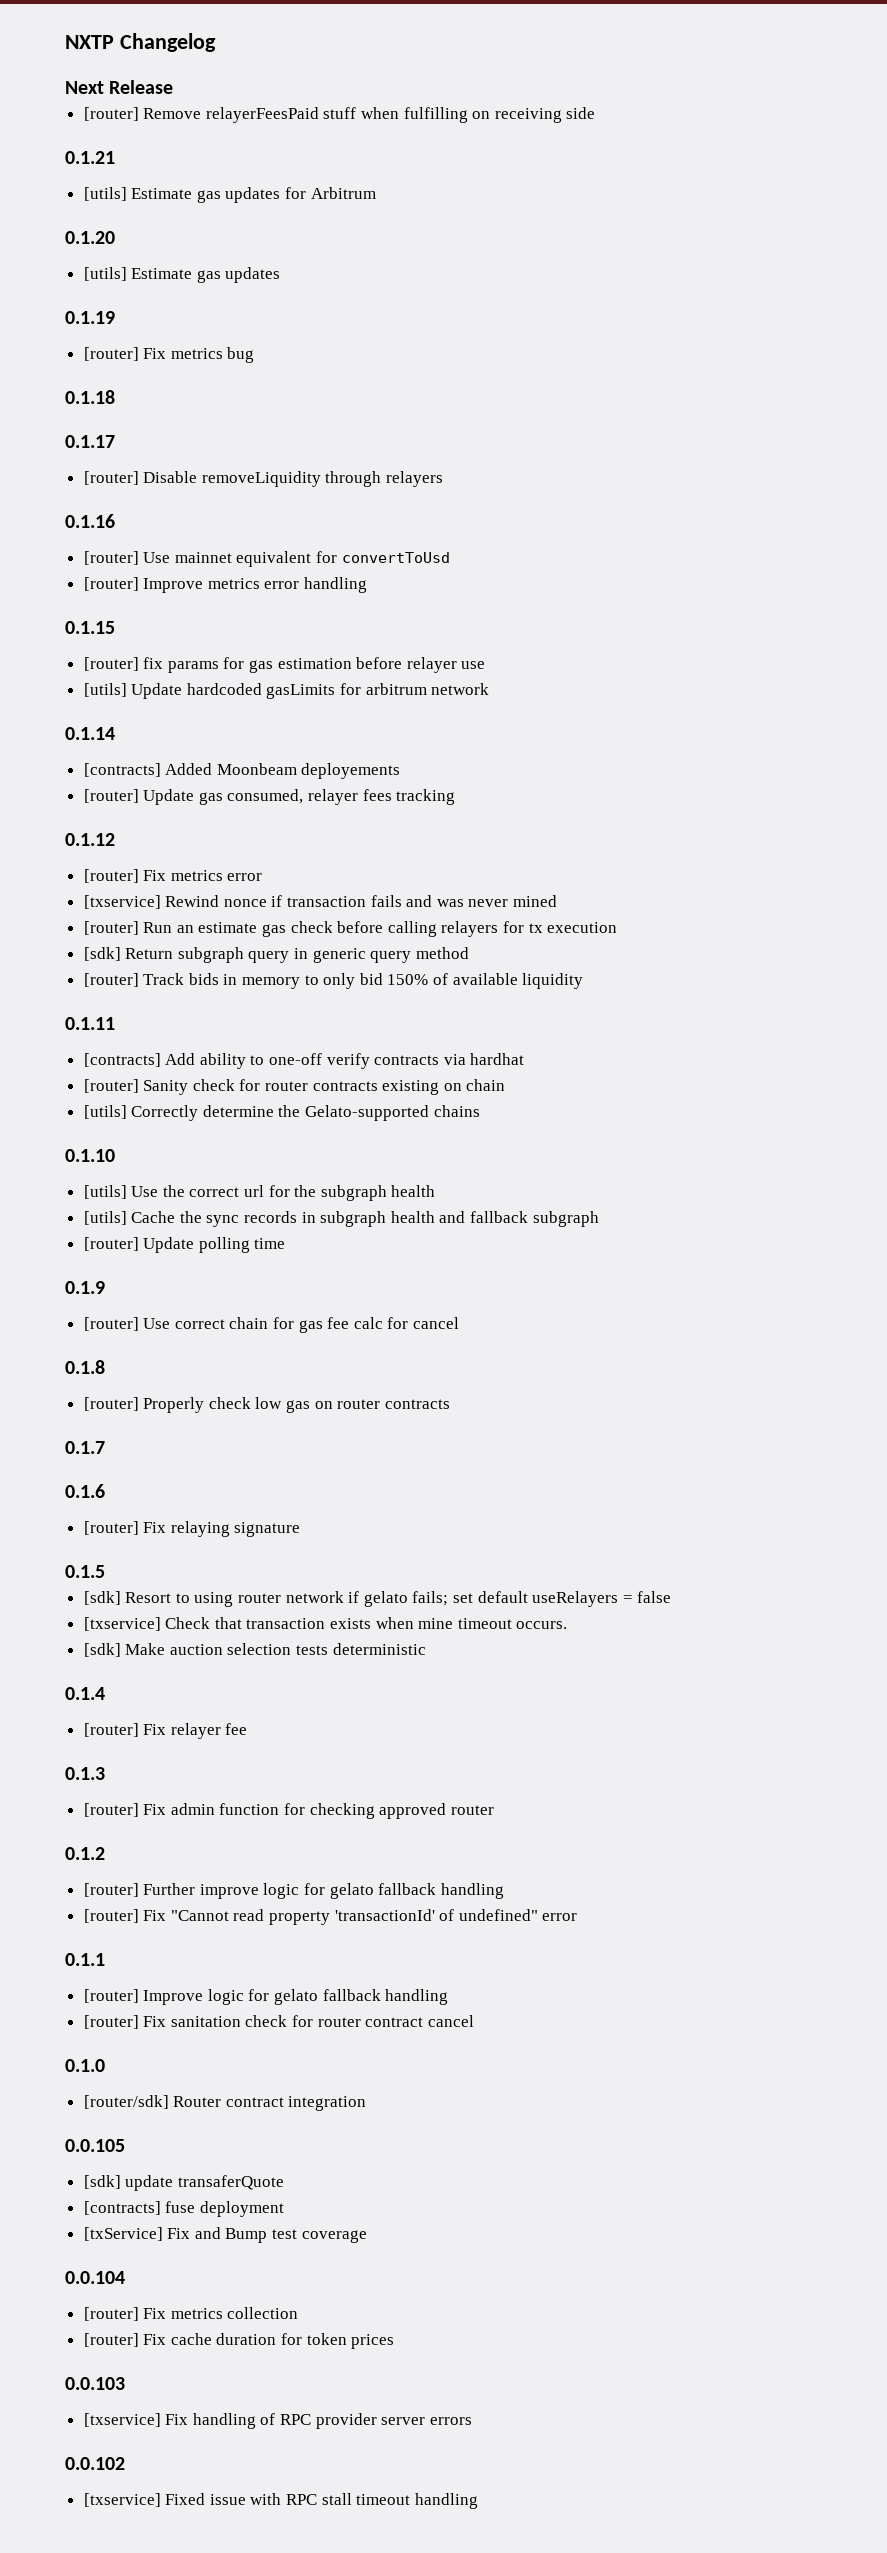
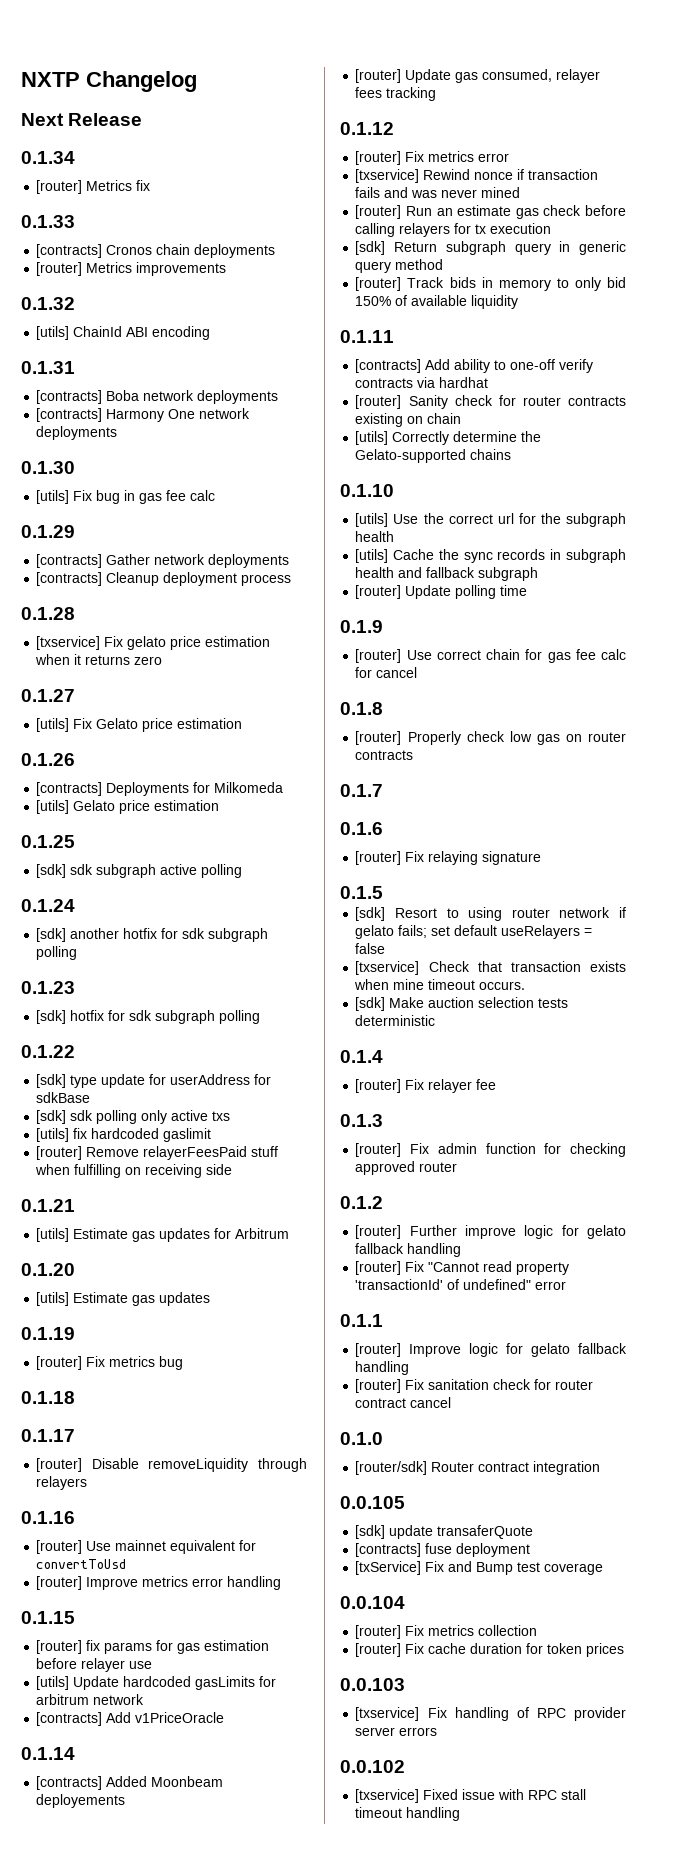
+ 0.1.34
+ [router] Metrics fix
+ 0.1.33
+ [contracts] Cronos chain deployments
+ [router] Metrics improvements
+ 0.1.32
+ [utils] ChainId ABI encoding
+ 0.1.31
+ [contracts] Boba network deployments
+ [contracts] Harmony One network deployments
+ 0.1.30
+ [utils] Fix bug in gas fee calc
+ 0.1.29
+ [contracts] Gather network deployments
+ [contracts] Cleanup deployment process
+ 0.1.28
+ [txservice] Fix gelato price estimation when it returns zero
+ 0.1.27
+ [utils] Fix Gelato price estimation
+ 0.1.26
+ [contracts] Deployments for Milkomeda
+ [utils] Gelato price estimation
+ 0.1.25
+ [sdk] sdk subgraph active polling
+ 0.1.24
+ [sdk] another hotfix for sdk subgraph polling
+ 0.1.23
+ [sdk] hotfix for sdk subgraph polling
+ 0.1.22
+ [sdk] type update for userAddress for sdkBase
+ [sdk] sdk polling only active txs
+ [utils] fix hardcoded gaslimit
+ [contracts] Add v1PriceOracle

